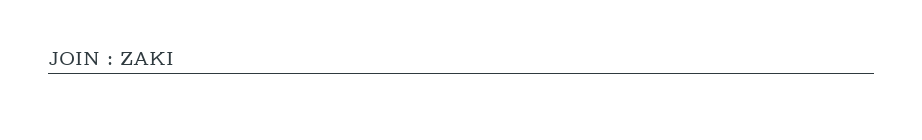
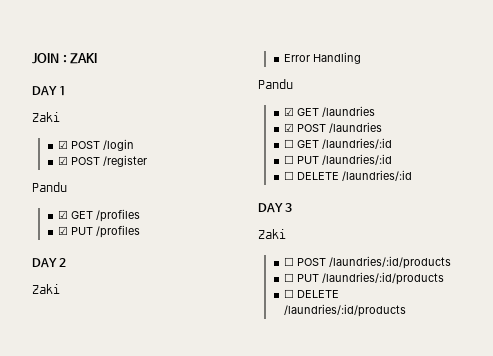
+ DAY 1
+ Zaki
+ ☑ POST /login
+ ☑ POST /register
+ Pandu
+ ☑ GET /profiles
+ ☑ PUT /profiles
+ DAY 2
+ Zaki
+ Error Handling
+ Pandu
+ ☑ GET /laundries
+ ☑ POST /laundries
+ ☐ GET /laundries/:id
+ ☐ PUT /laundries/:id
+ ☐ DELETE /laundries/:id
+ DAY 3
+ Zaki
+ ☐ POST /laundries/:id/products
+ ☐ PUT /laundries/:id/products
+ ☐ DELETE /laundries/:id/products

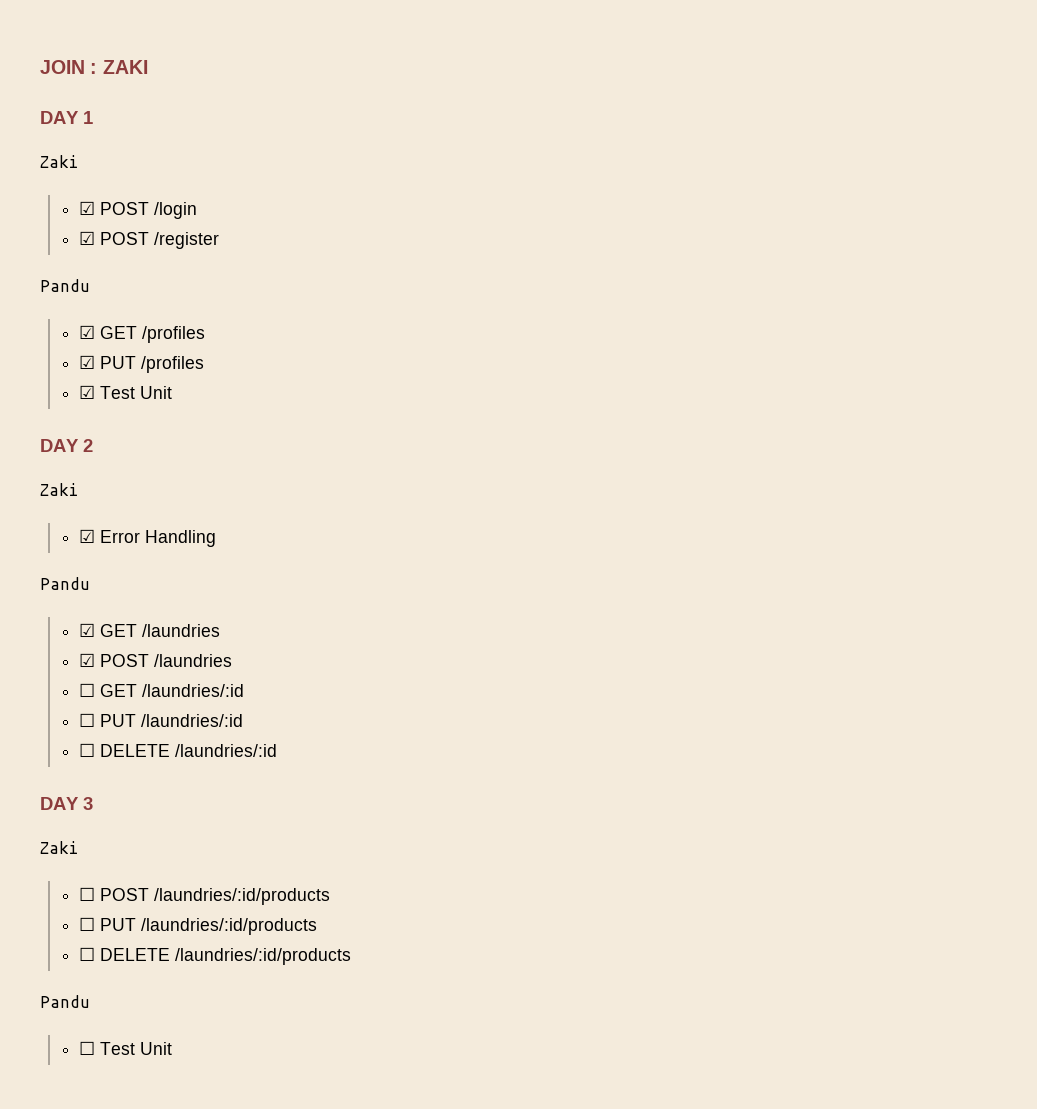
+ ☑ Test Unit
- Error Handling
+ ☑ Error Handling
  ☐ DELETE /laundries/:id/products
+ Pandu
+ ☐ Test Unit

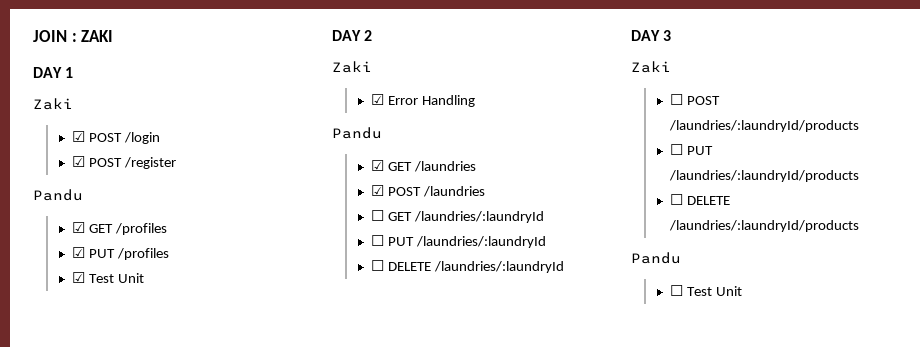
- ☐ GET /laundries/:id
- ☐ PUT /laundries/:id
- ☐ DELETE /laundries/:id
+ ☐ GET /laundries/:laundryId
+ ☐ PUT /laundries/:laundryId
+ ☐ DELETE /laundries/:laundryId
- ☐ POST /laundries/:id/products
- ☐ PUT /laundries/:id/products
- ☐ DELETE /laundries/:id/products
+ ☐ POST /laundries/:laundryId/products
+ ☐ PUT /laundries/:laundryId/products
+ ☐ DELETE /laundries/:laundryId/products

